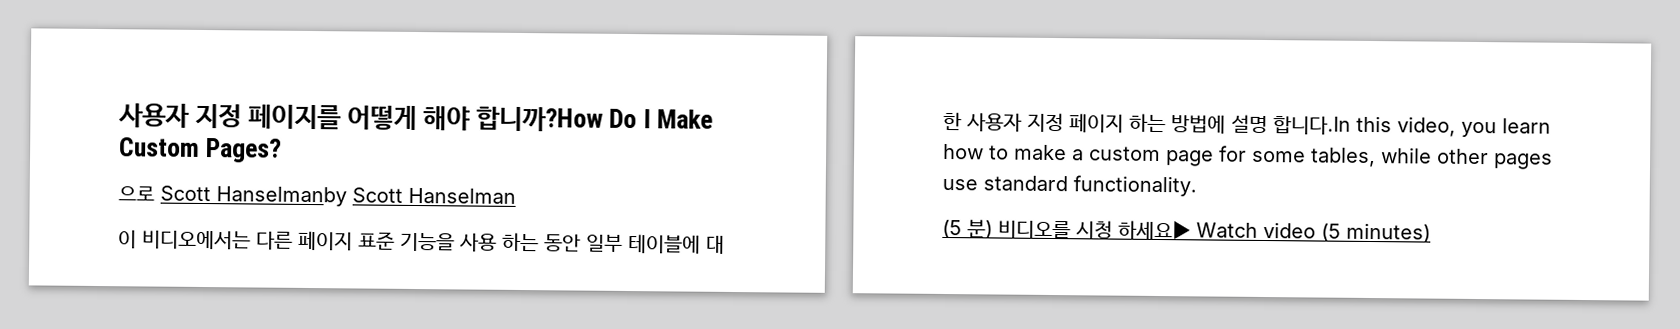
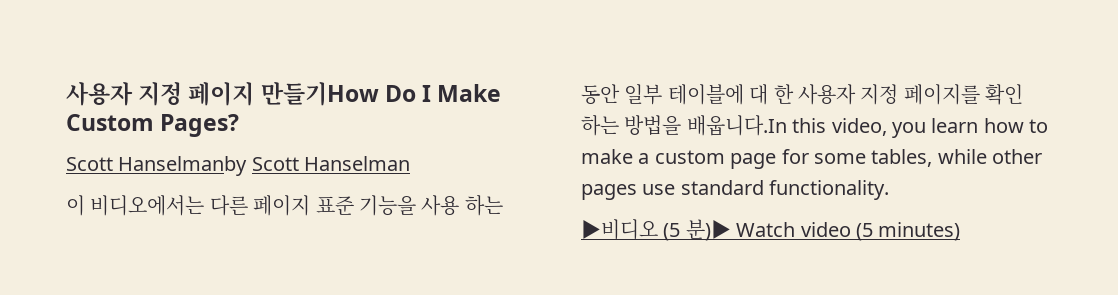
- 사용자 지정 페이지를 어떻게 해야 합니까?How Do I Make Custom Pages?
+ 사용자 지정 페이지 만들기How Do I Make Custom Pages?
- 으로 Scott Hanselmanby Scott Hanselman
+ Scott Hanselmanby Scott Hanselman
- 이 비디오에서는 다른 페이지 표준 기능을 사용 하는 동안 일부 테이블에 대 한 사용자 지정 페이지 하는 방법에 설명 합니다.In this video, you learn how to make a custom page for some tables, while other pages use standard functionality.
+ 이 비디오에서는 다른 페이지 표준 기능을 사용 하는 동안 일부 테이블에 대 한 사용자 지정 페이지를 확인 하는 방법을 배웁니다.In this video, you learn how to make a custom page for some tables, while other pages use standard functionality.
- (5 분) 비디오를 시청 하세요▶ Watch video (5 minutes)
+ ▶비디오 (5 분)▶ Watch video (5 minutes)

